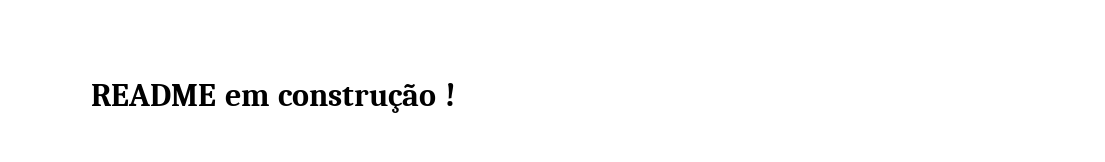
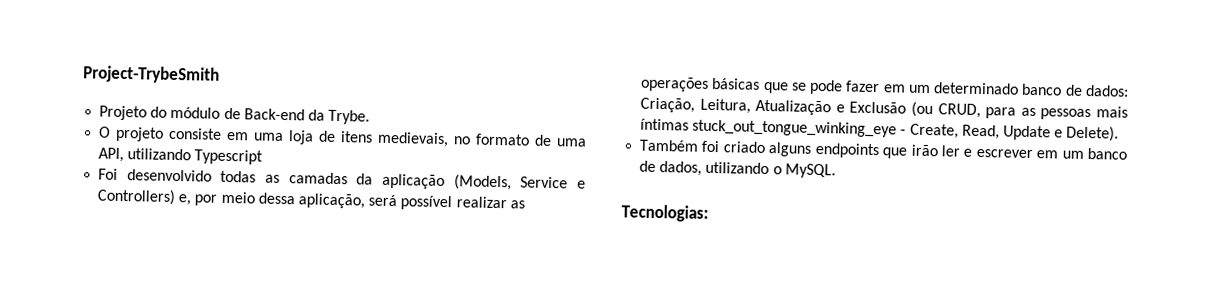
- README em construção !
+ Project-TrybeSmith
+ Projeto do módulo de Back-end da Trybe.
+ O projeto consiste em uma loja de itens medievais, no formato de uma API, utilizando Typescript
+ Foi desenvolvido todas as camadas da aplicação (Models, Service e Controllers) e, por meio dessa aplicação, será possível realizar as operações básicas que se pode fazer em um determinado banco de dados: Criação, Leitura, Atualização e Exclusão (ou CRUD, para as pessoas mais íntimas stuck_out_tongue_winking_eye - Create, Read, Update e Delete).
+ Também foi criado alguns endpoints que irão ler e escrever em um banco de dados, utilizando o MySQL.
+ Tecnologias:

